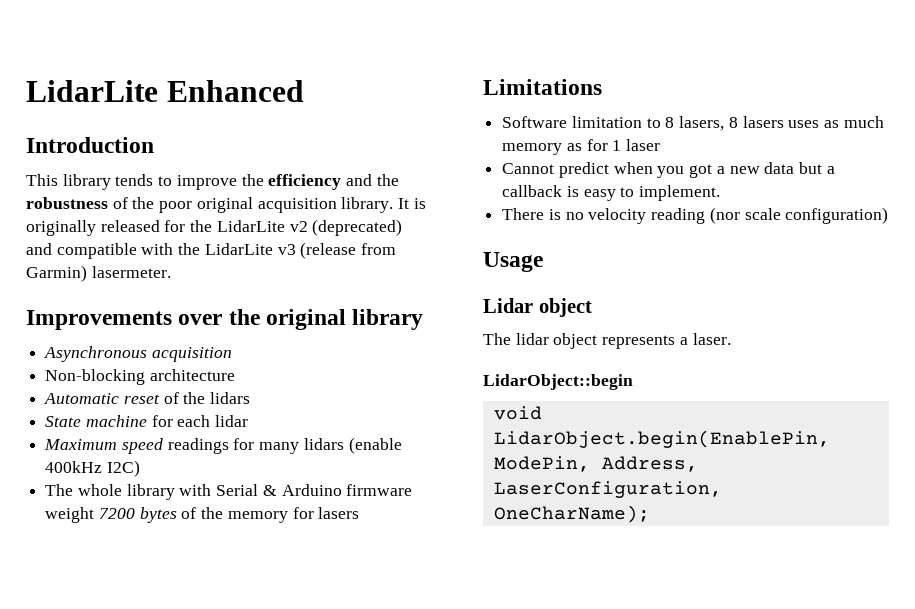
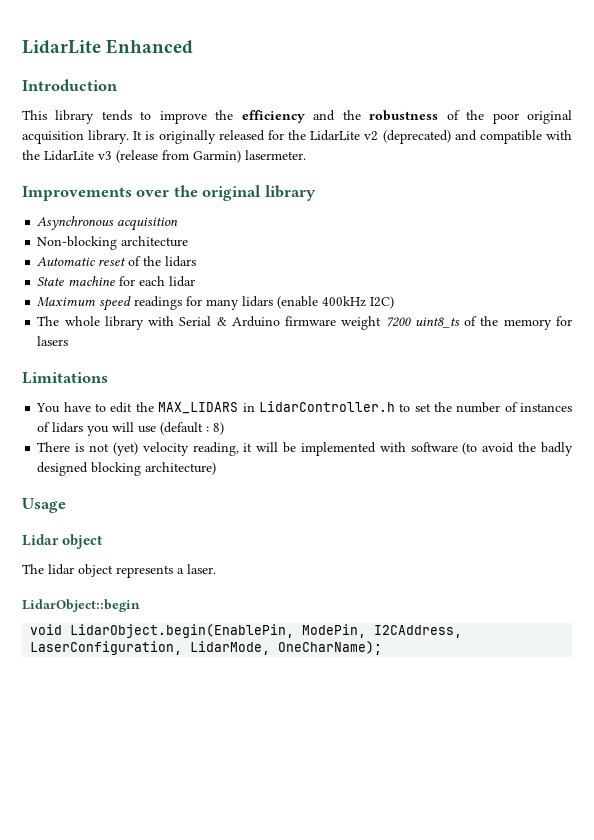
- The whole library with Serial & Arduino firmware weight 7200 bytes of the memory for lasers
+ The whole library with Serial & Arduino firmware weight 7200 uint8_ts of the memory for lasers
- Software limitation to 8 lasers, 8 lasers uses as much memory as for 1 laser
- Cannot predict when you got a new data but a callback is easy to implement.
- There is no velocity reading (nor scale configuration)
+ You have to edit the MAX_LIDARS in LidarController.h to set the number of instances of lidars you will use (default : 8)
+ There is not (yet) velocity reading, it will be implemented with software (to avoid the badly designed blocking architecture)
- void LidarObject.begin(EnablePin, ModePin, Address, LaserConfiguration, OneCharName);
+ void LidarObject.begin(EnablePin, ModePin, I2CAddress, LaserConfiguration, LidarMode, OneCharName);

